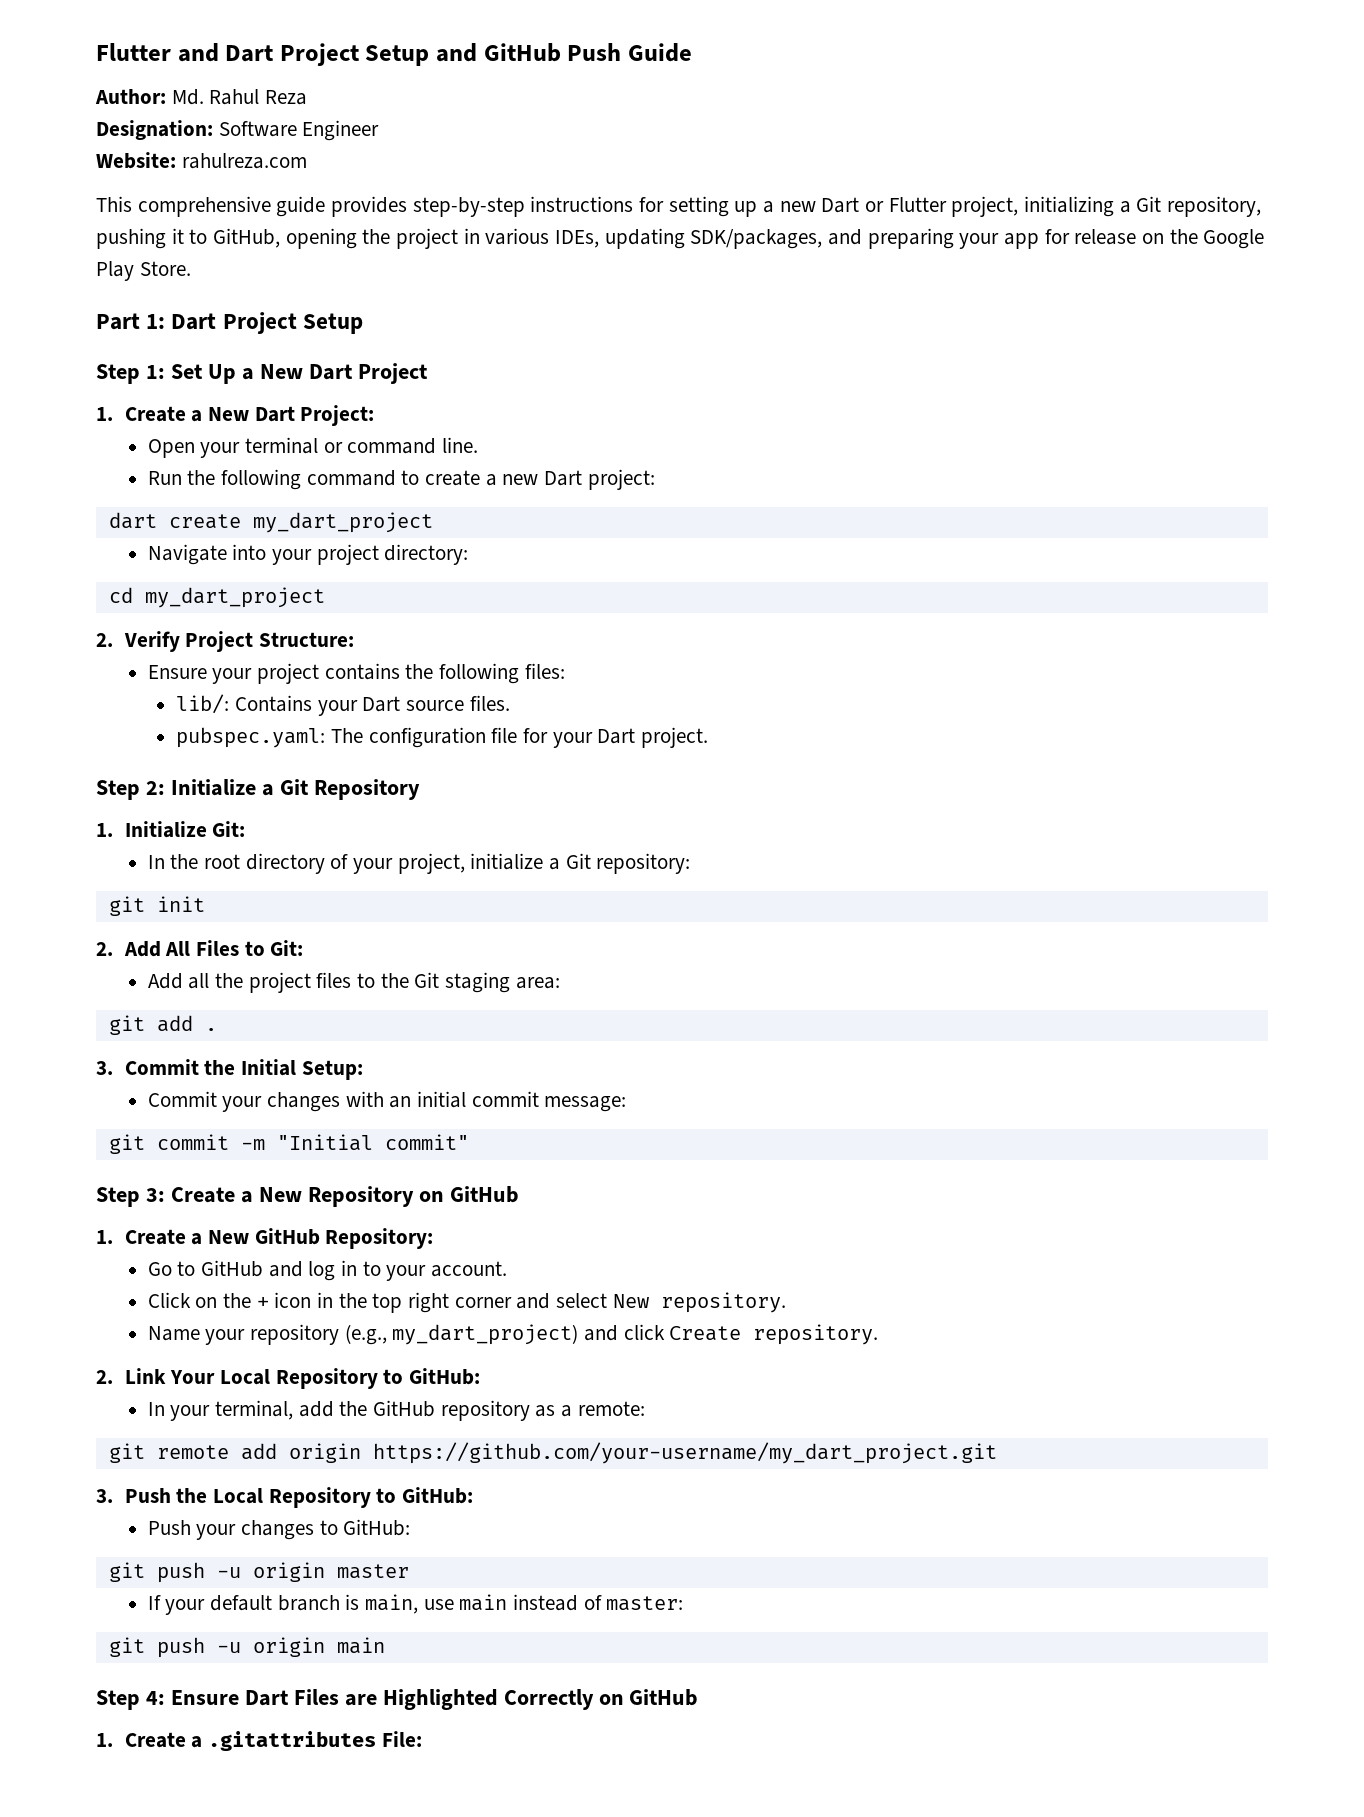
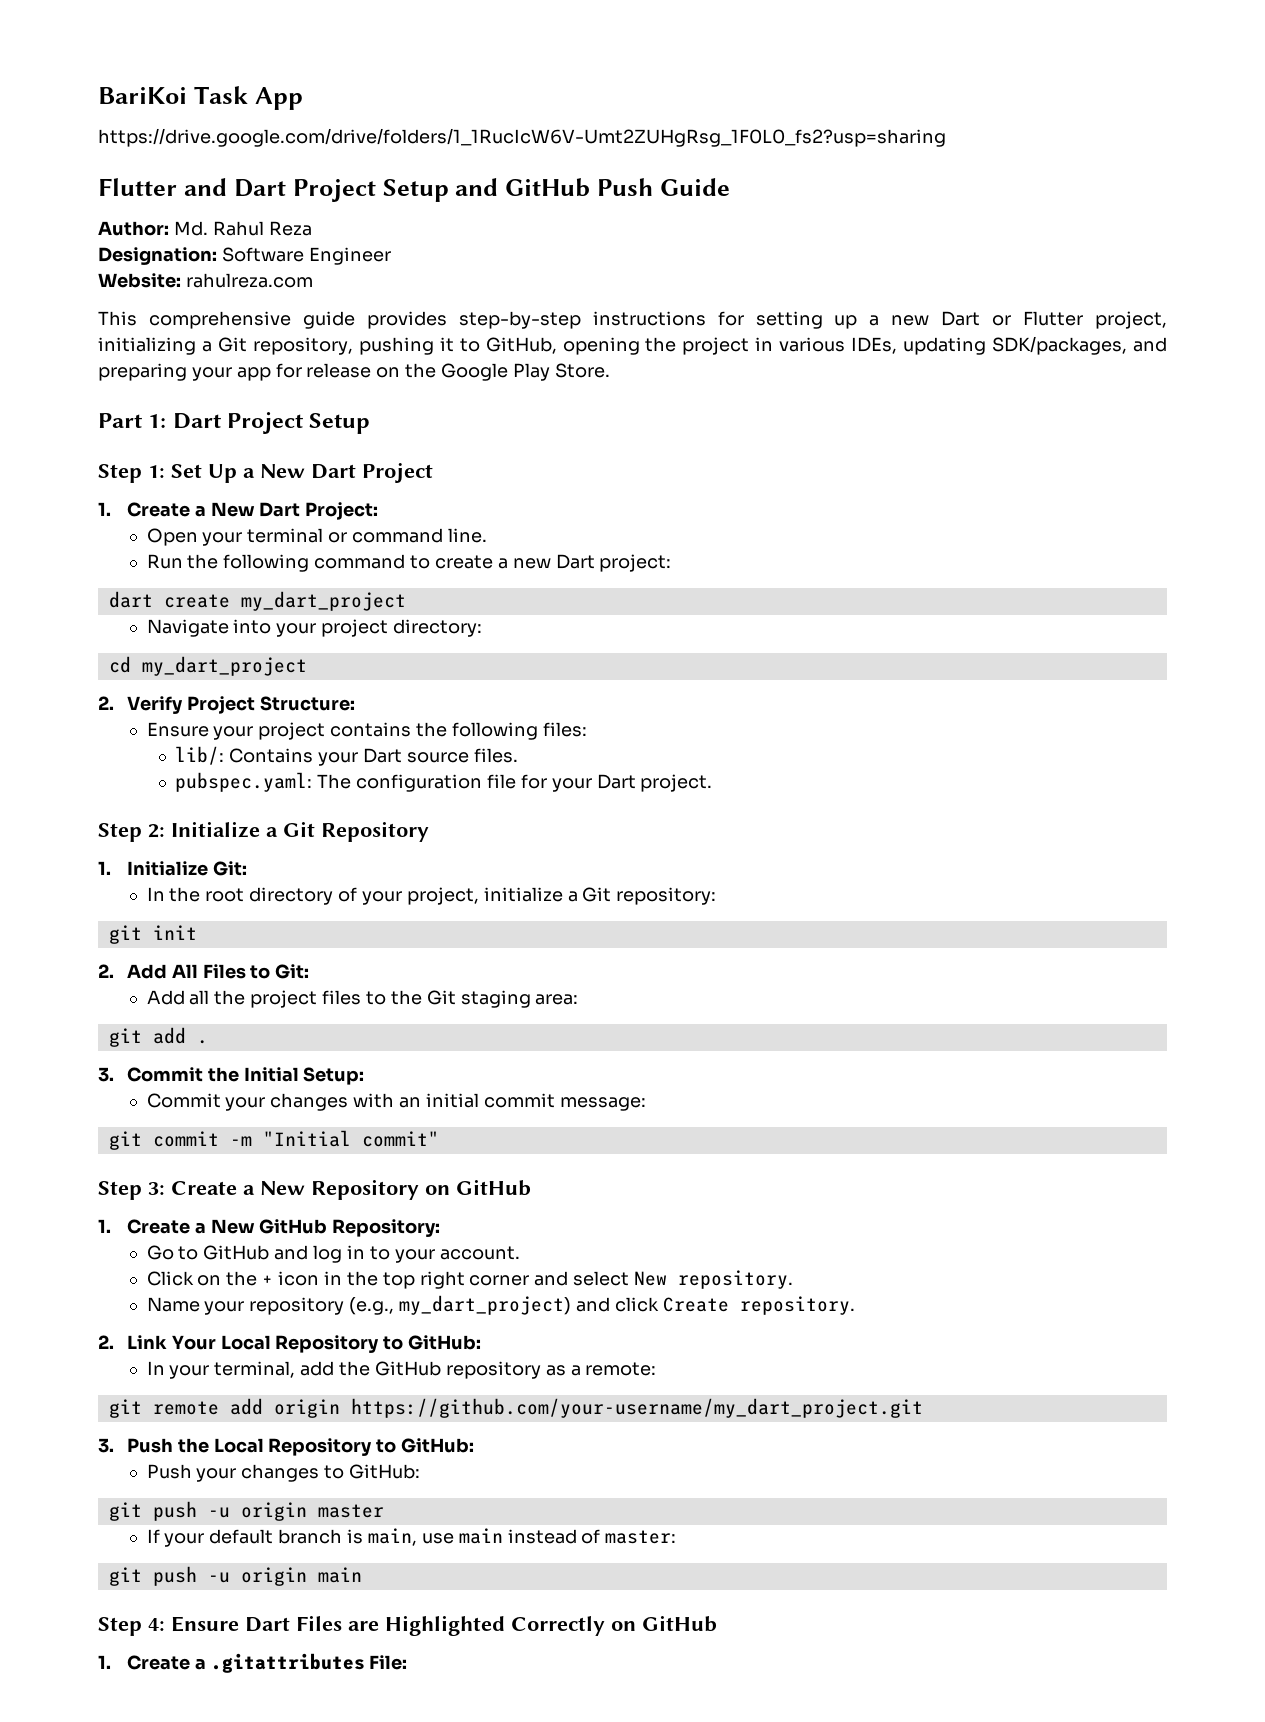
+ BariKoi Task App
+ https://drive.google.com/drive/folders/1_1RucIcW6V-Umt2ZUHgRsg_1F0L0_fs2?usp=sharing

